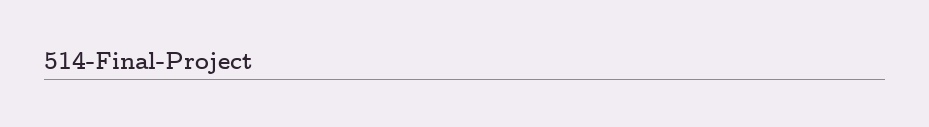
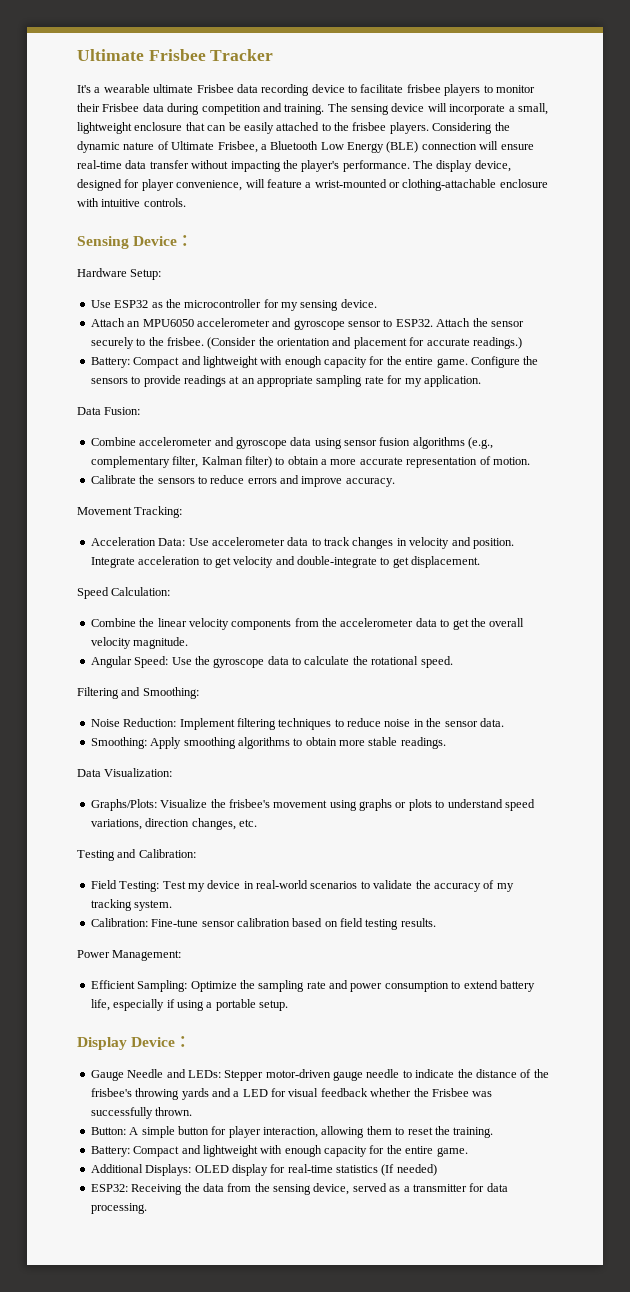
- 514-Final-Project
+ Ultimate Frisbee Tracker
+ It's a wearable ultimate Frisbee data recording device to facilitate frisbee players to monitor their Frisbee data during competition and training. The sensing device will incorporate a small, lightweight enclosure that can be easily attached to the frisbee players. Considering the dynamic nature of Ultimate Frisbee, a Bluetooth Low Energy (BLE) connection will ensure real-time data transfer without impacting the player's performance. The display device, designed for player convenience, will feature a wrist-mounted or clothing-attachable enclosure with intuitive controls.
+ Sensing Device：
+ Hardware Setup:
+ Use ESP32 as the microcontroller for my sensing device.
+ Attach an MPU6050 accelerometer and gyroscope sensor to ESP32. Attach the sensor securely to the frisbee. (Consider the orientation and placement for accurate readings.)
+ Battery: Compact and lightweight with enough capacity for the entire game. Configure the sensors to provide readings at an appropriate sampling rate for my application.
+ Data Fusion:
+ Combine accelerometer and gyroscope data using sensor fusion algorithms (e.g., complementary filter, Kalman filter) to obtain a more accurate representation of motion.
+ Calibrate the sensors to reduce errors and improve accuracy.
+ Movement Tracking:
+ Acceleration Data: Use accelerometer data to track changes in velocity and position. Integrate acceleration to get velocity and double-integrate to get displacement.
+ Speed Calculation:
+ Combine the linear velocity components from the accelerometer data to get the overall velocity magnitude.
+ Angular Speed: Use the gyroscope data to calculate the rotational speed.
+ Filtering and Smoothing:
+ Noise Reduction: Implement filtering techniques to reduce noise in the sensor data.
+ Smoothing: Apply smoothing algorithms to obtain more stable readings.
+ Data Visualization:
+ Graphs/Plots: Visualize the frisbee's movement using graphs or plots to understand speed variations, direction changes, etc.
+ Testing and Calibration:
+ Field Testing: Test my device in real-world scenarios to validate the accuracy of my tracking system.
+ Calibration: Fine-tune sensor calibration based on field testing results.
+ Power Management:
+ Efficient Sampling: Optimize the sampling rate and power consumption to extend battery life, especially if using a portable setup.
+ Display Device：
+ Gauge Needle and LEDs: Stepper motor-driven gauge needle to indicate the distance of the frisbee's throwing yards and a LED for visual feedback whether the Frisbee was successfully thrown.
+ Button: A simple button for player interaction, allowing them to reset the training.
+ Battery: Compact and lightweight with enough capacity for the entire game.
+ Additional Displays: OLED display for real-time statistics (If needed)
+ ESP32: Receiving the data from the sensing device, served as a transmitter for data processing.

